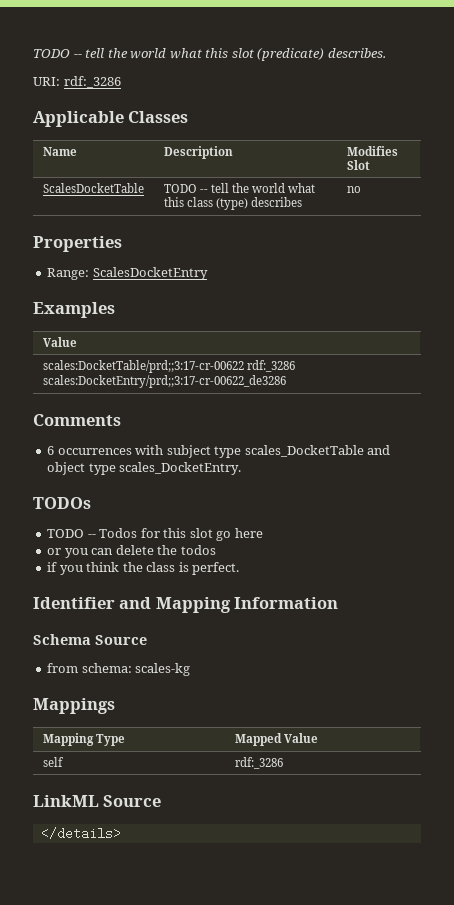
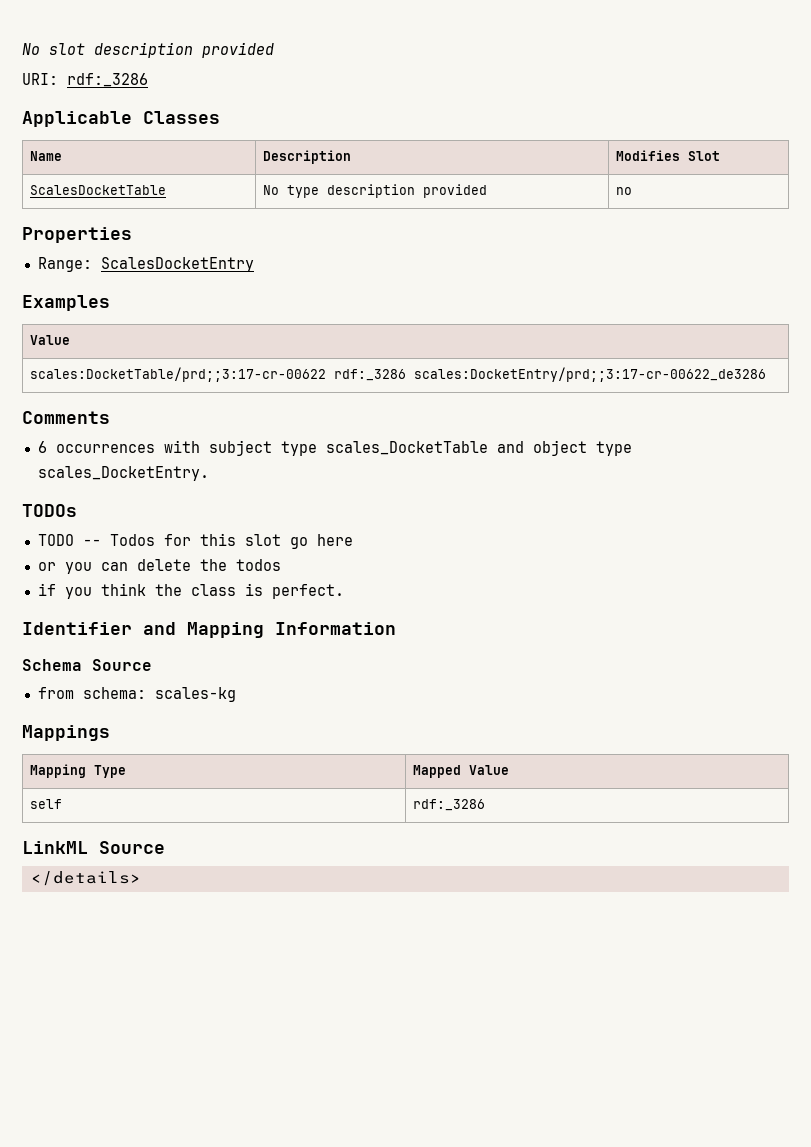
- TODO -- tell the world what this slot (predicate) describes.
+ No slot description provided
- ScalesDocketTable | TODO -- tell the world what this class (type) describes | no
+ ScalesDocketTable | No type description provided | no

